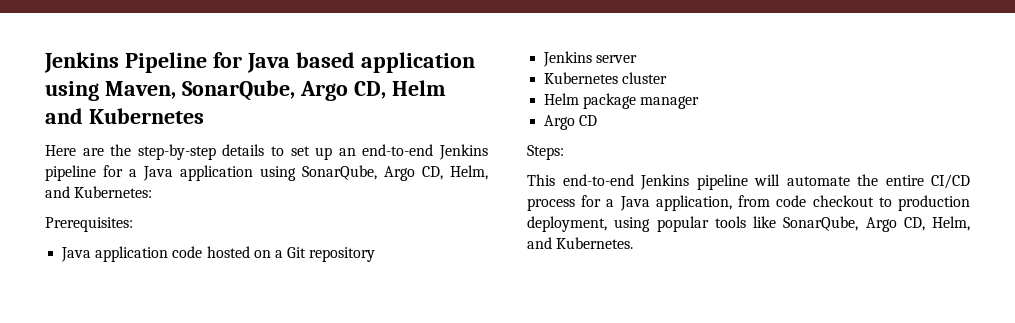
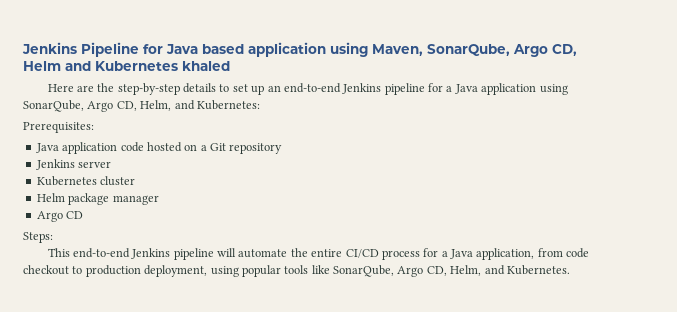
- Jenkins Pipeline for Java based application using Maven, SonarQube, Argo CD, Helm and Kubernetes
+ Jenkins Pipeline for Java based application using Maven, SonarQube, Argo CD, Helm and Kubernetes khaled

